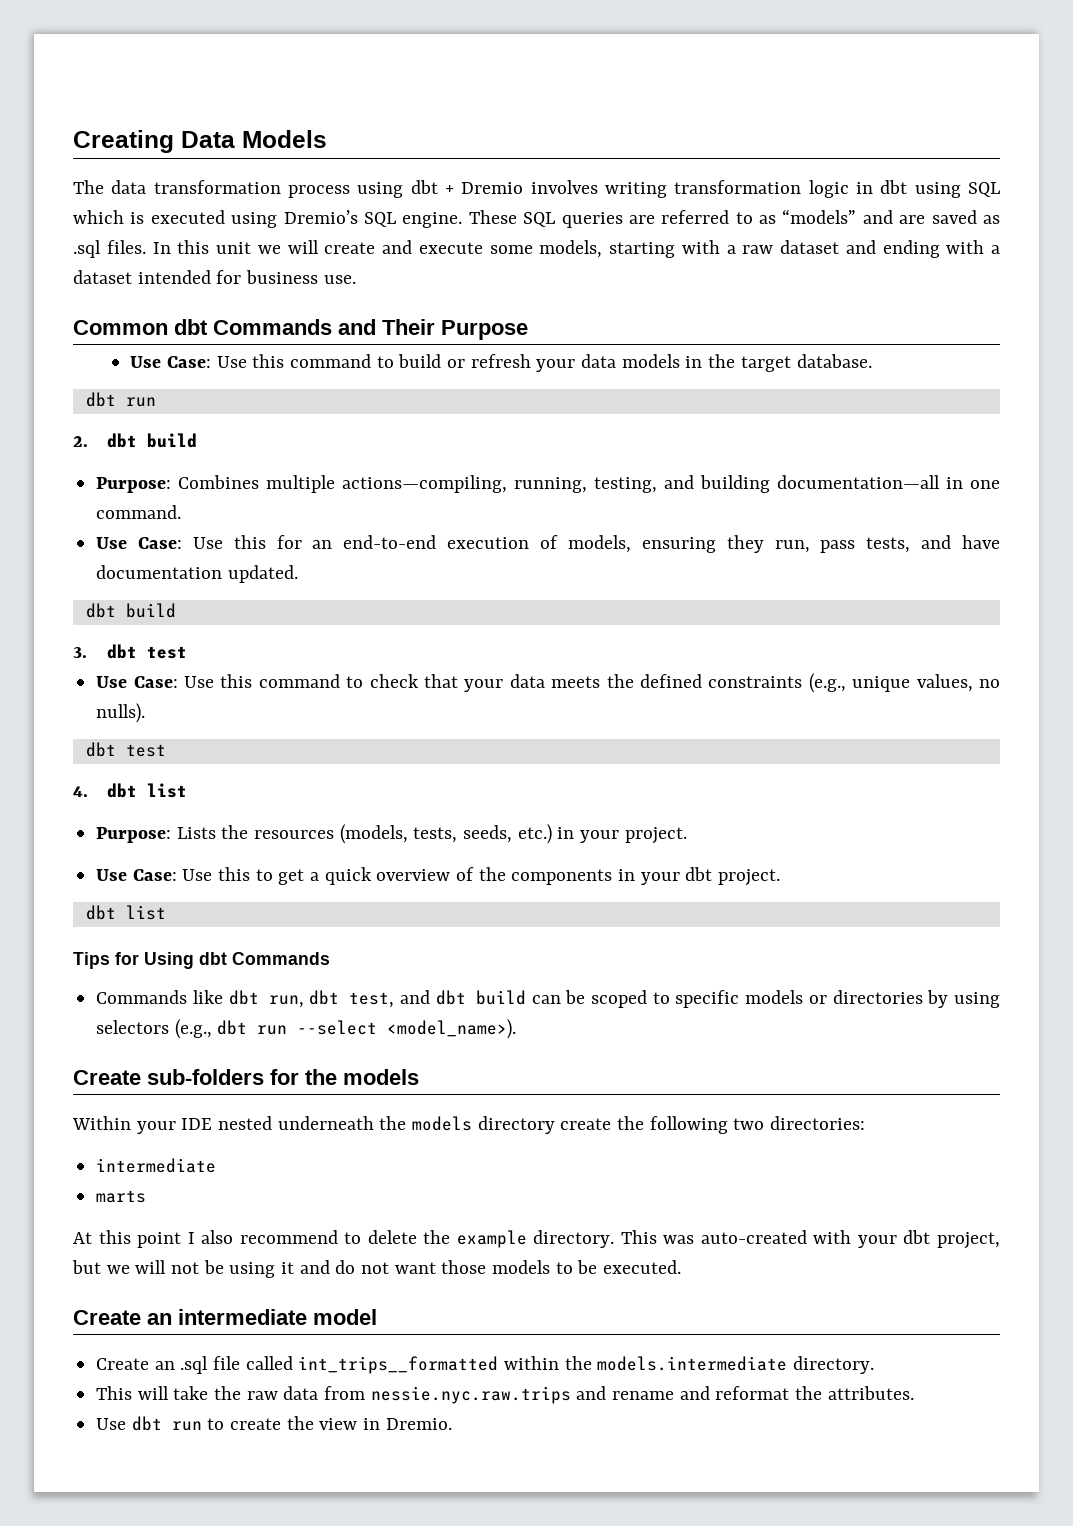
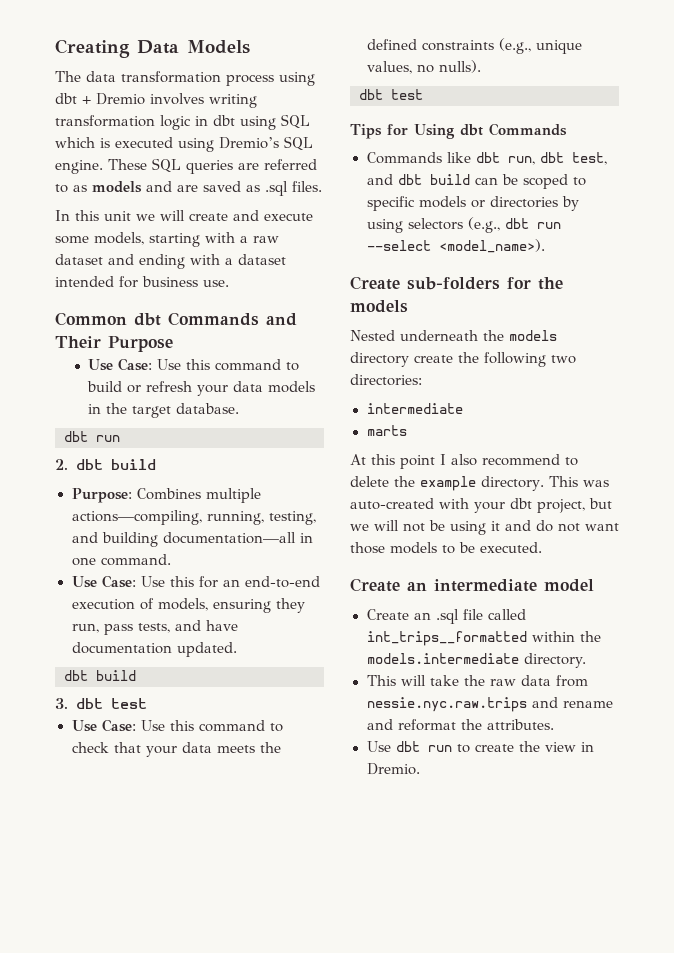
- These SQL queries are referred to as “models” and are saved as .sql files. In this unit we will create and execute some models, starting with a raw dataset and ending with a dataset intended for business use.
+ These SQL queries are referred to as models and are saved as .sql files.
+ In this unit we will create and execute some models, starting with a raw dataset and ending with a dataset intended for business use.
- 4. dbt list
- Purpose: Lists the resources (models, tests, seeds, etc.) in your project.
- Use Case: Use this to get a quick overview of the components in your dbt project.
- dbt list
- Within your IDE nested underneath the models directory create the following two directories:
+ Nested underneath the models directory create the following two directories:

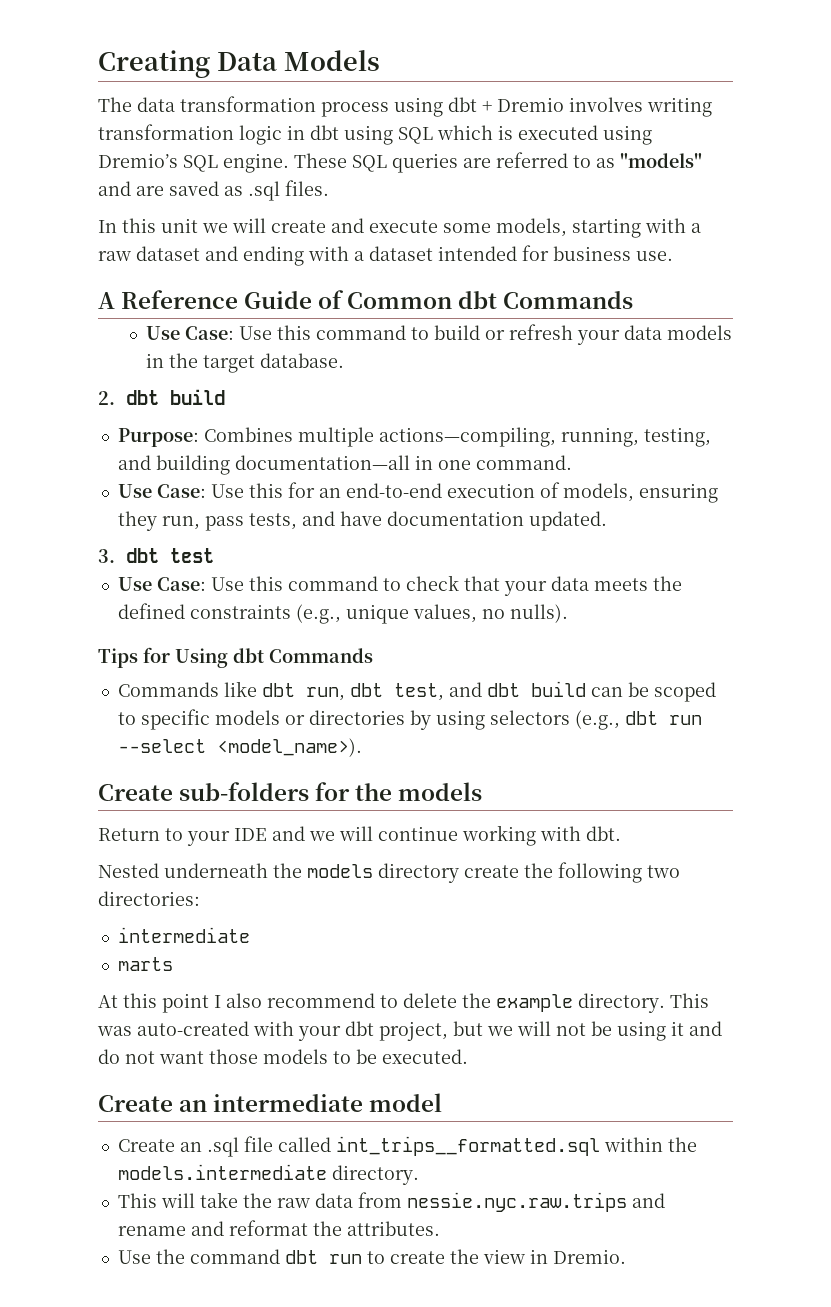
- These SQL queries are referred to as models and are saved as .sql files.
+ These SQL queries are referred to as "models" and are saved as .sql files.
- Common dbt Commands and Their Purpose
+ A Reference Guide of Common dbt Commands
  Use Case: Use this command to build or refresh your data models in the target database.
- dbt run
  Use Case: Use this for an end-to-end execution of models, ensuring they run, pass tests, and have documentation updated.
- dbt build
  Use Case: Use this command to check that your data meets the defined constraints (e.g., unique values, no nulls).
- dbt test
+ Return to your IDE and we will continue working with dbt.
- Create an .sql file called int_trips__formatted within the models.intermediate directory.
+ Create an .sql file called int_trips__formatted.sql within the models.intermediate directory.
- Use dbt run to create the view in Dremio.
+ Use the command dbt run to create the view in Dremio.

